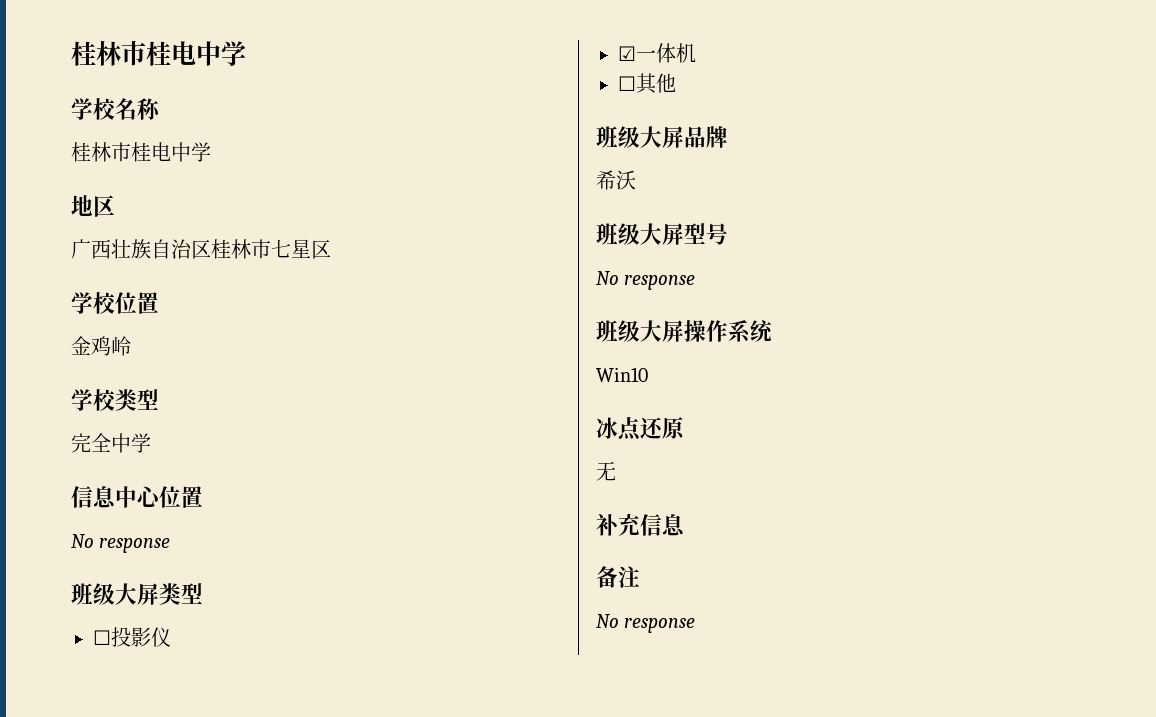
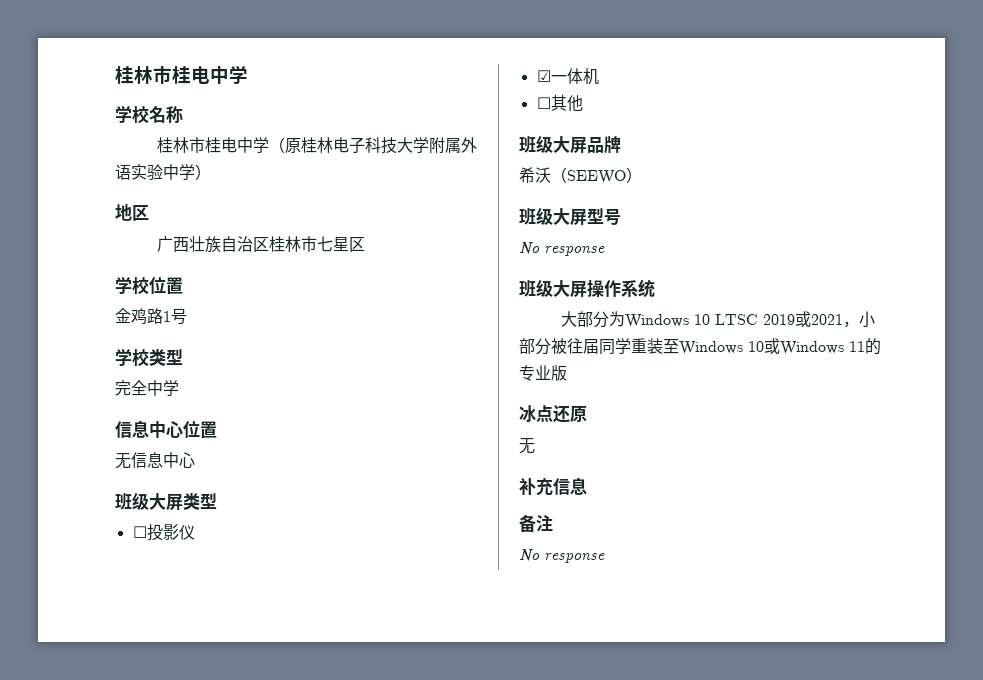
  学校名称
- 桂林市桂电中学
+ 桂林市桂电中学（原桂林电子科技大学附属外语实验中学）
- 金鸡岭
+ 金鸡路1号
  信息中心位置
- No response
+ 无信息中心
- 希沃
+ 希沃（SEEWO）
- Win10
+ 大部分为Windows 10 LTSC 2019或2021，小部分被往届同学重装至Windows 10或Windows 11的专业版

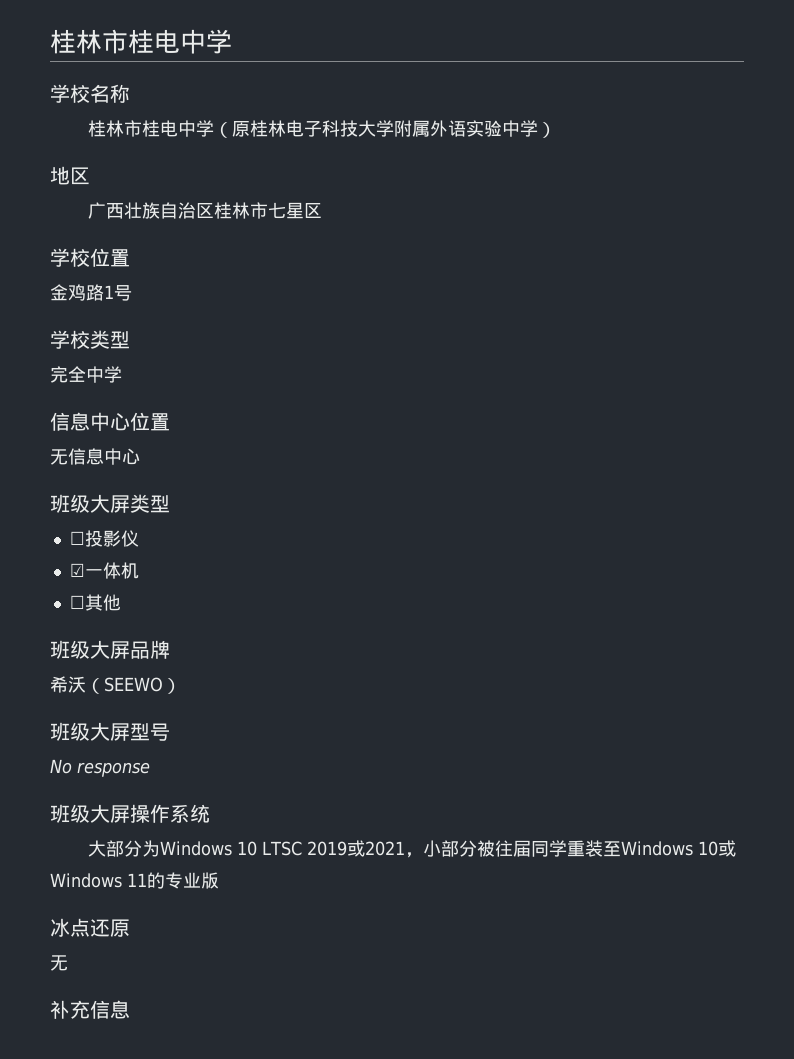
- 备注
- No response

